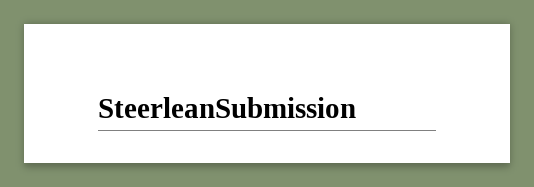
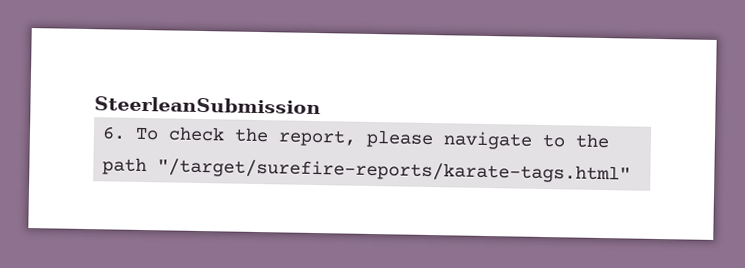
+ 6. To check the report, please navigate to the path "/target/surefire-reports/karate-tags.html"

